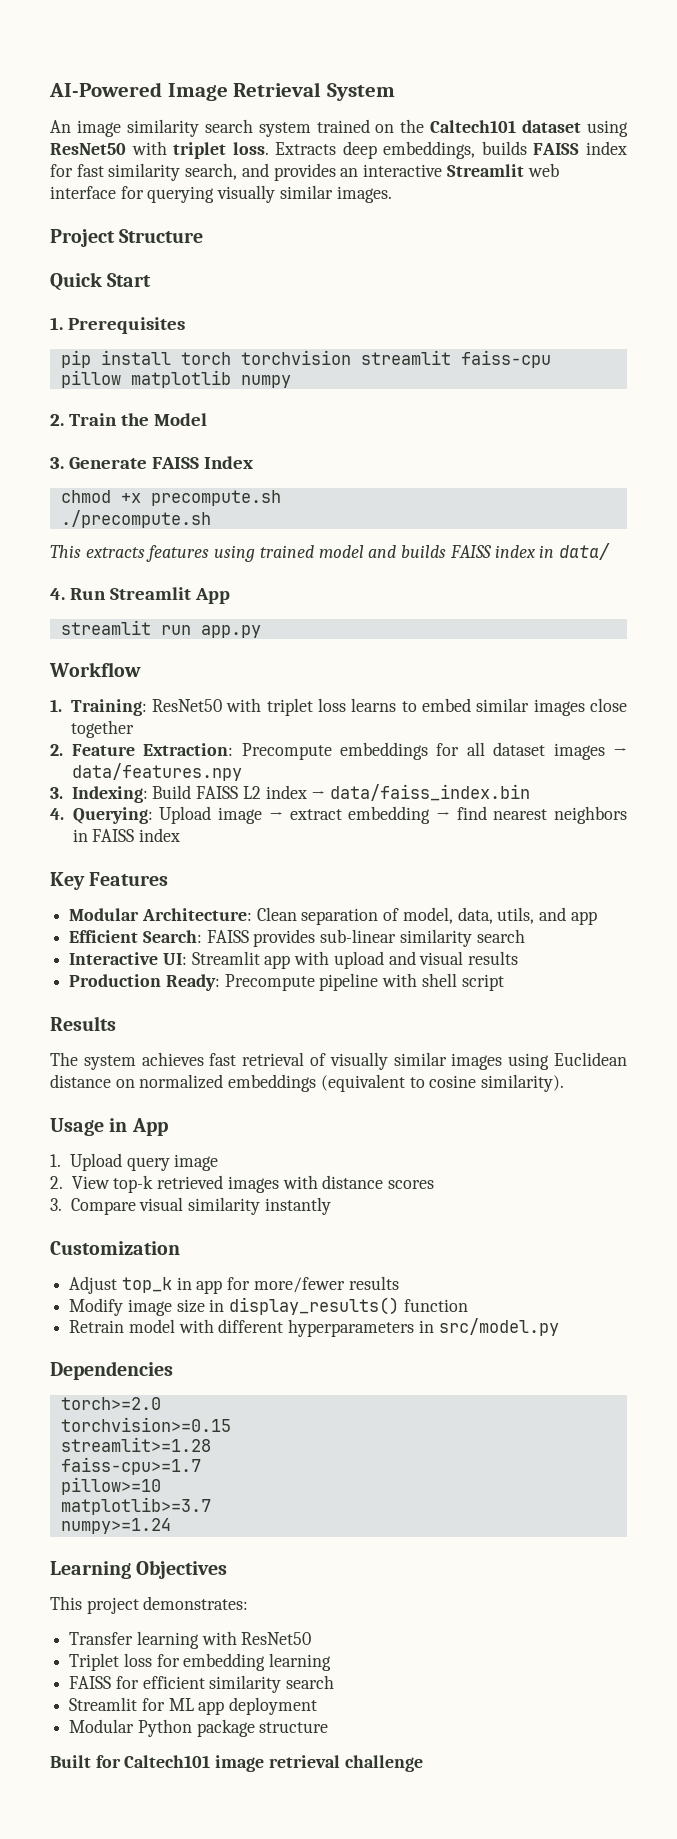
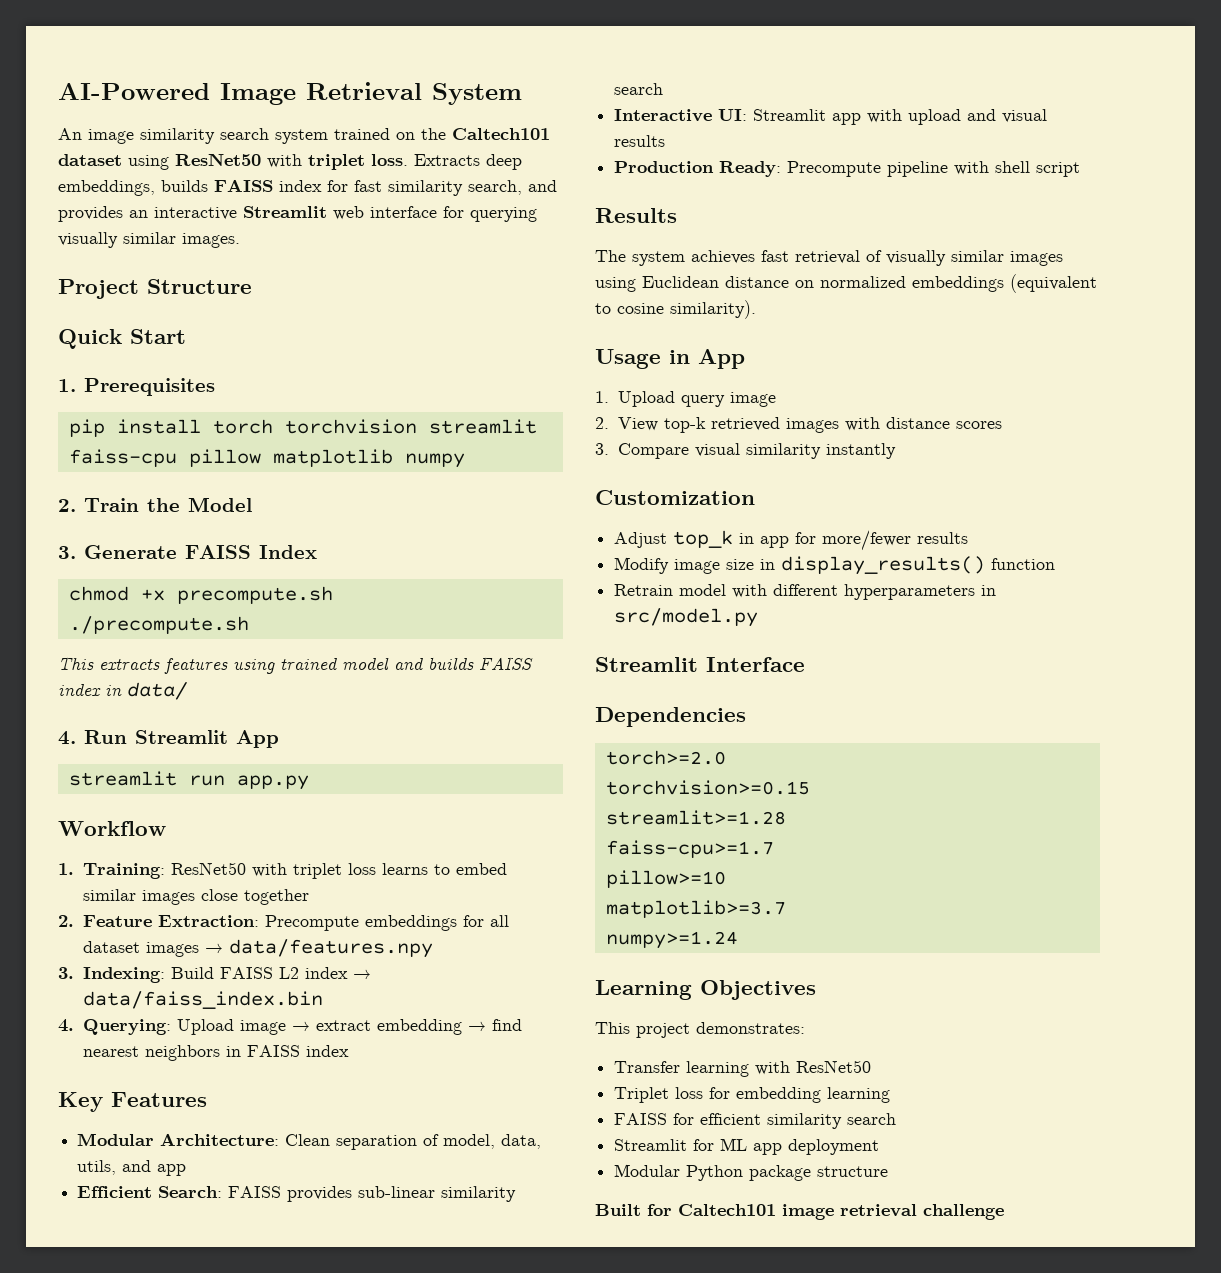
+ Streamlit Interface

